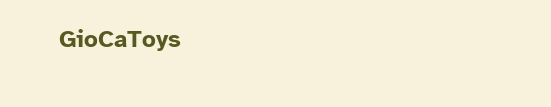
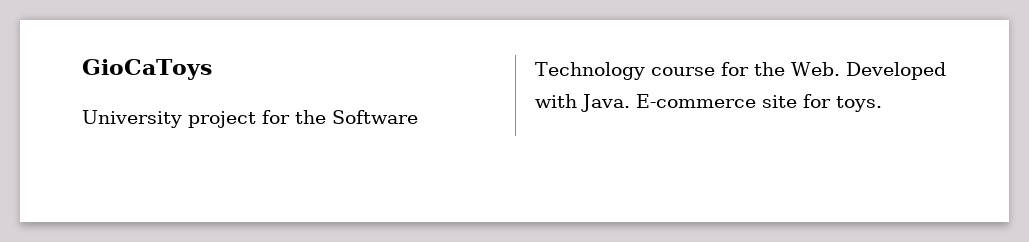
+ University project for the Software Technology course for the Web. Developed with Java. E-commerce site for toys.

